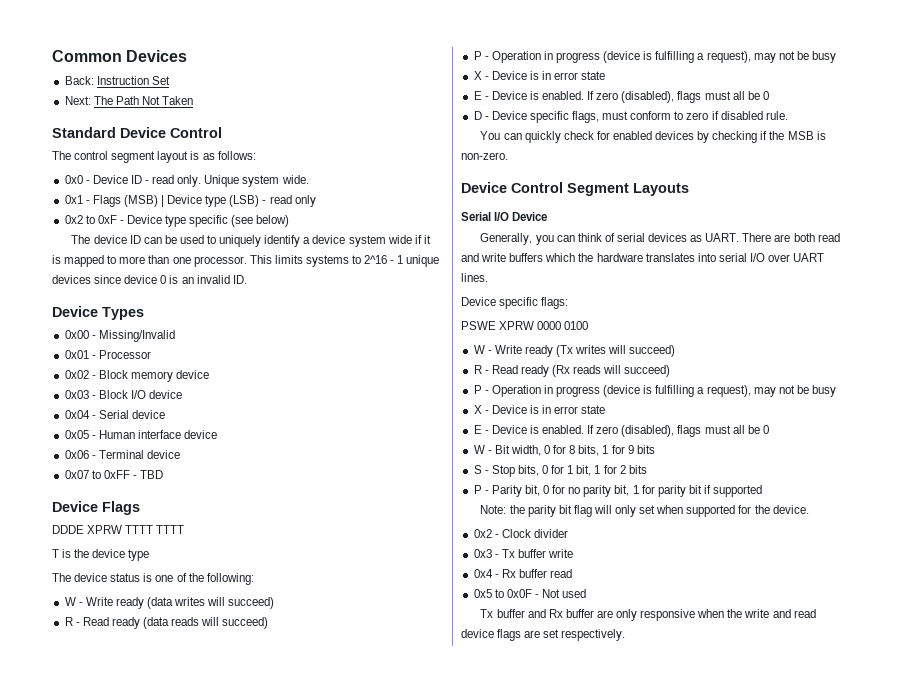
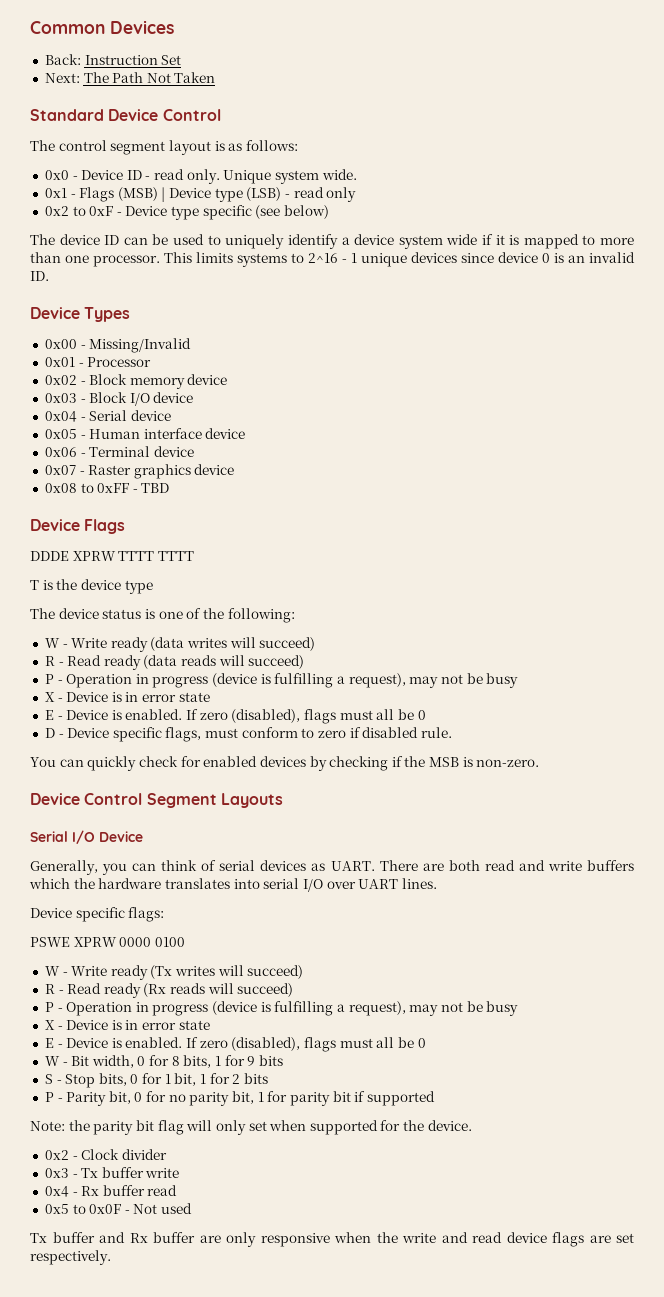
- 0x07 to 0xFF - TBD
+ 0x07 - Raster graphics device
+ 0x08 to 0xFF - TBD

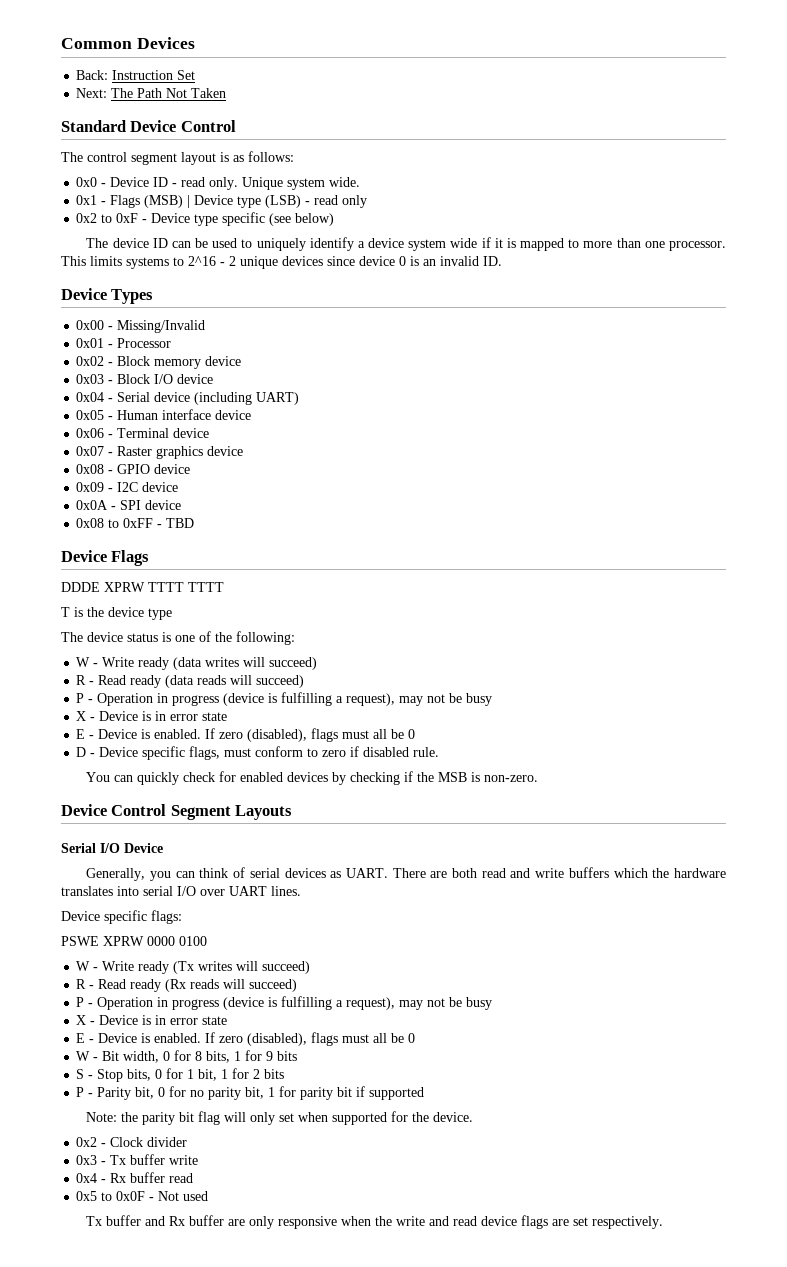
- This limits systems to 2^16 - 1 unique devices since device 0 is an invalid ID.
+ This limits systems to 2^16 - 2 unique devices since device 0 is an invalid ID.
- 0x04 - Serial device
+ 0x04 - Serial device (including UART)
+ 0x08 - GPIO device
+ 0x09 - I2C device
+ 0x0A - SPI device

